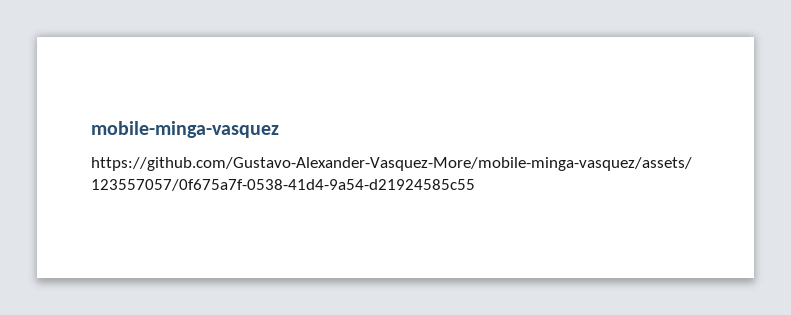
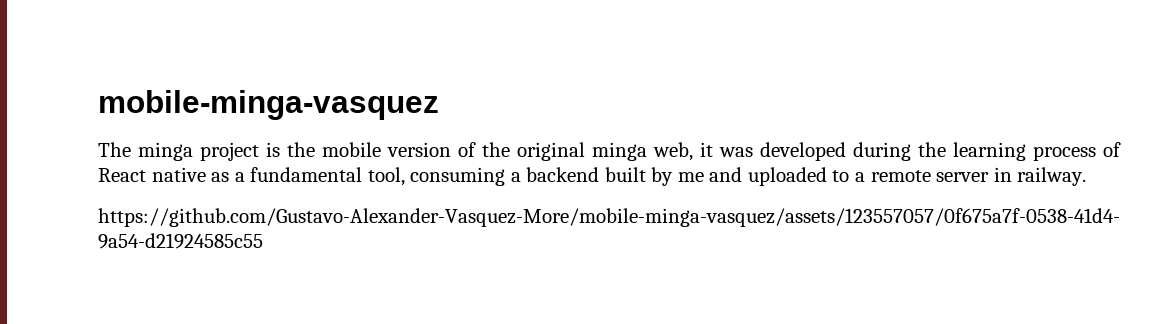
+ The minga project is the mobile version of the original minga web, it was developed during the learning process of React native as a fundamental tool, consuming a backend built by me and uploaded to a remote server in railway.

